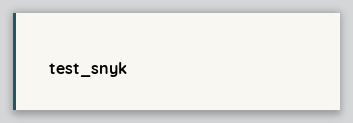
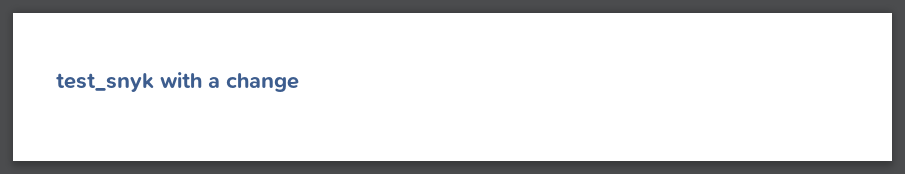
- test_snyk
+ test_snyk with a change

